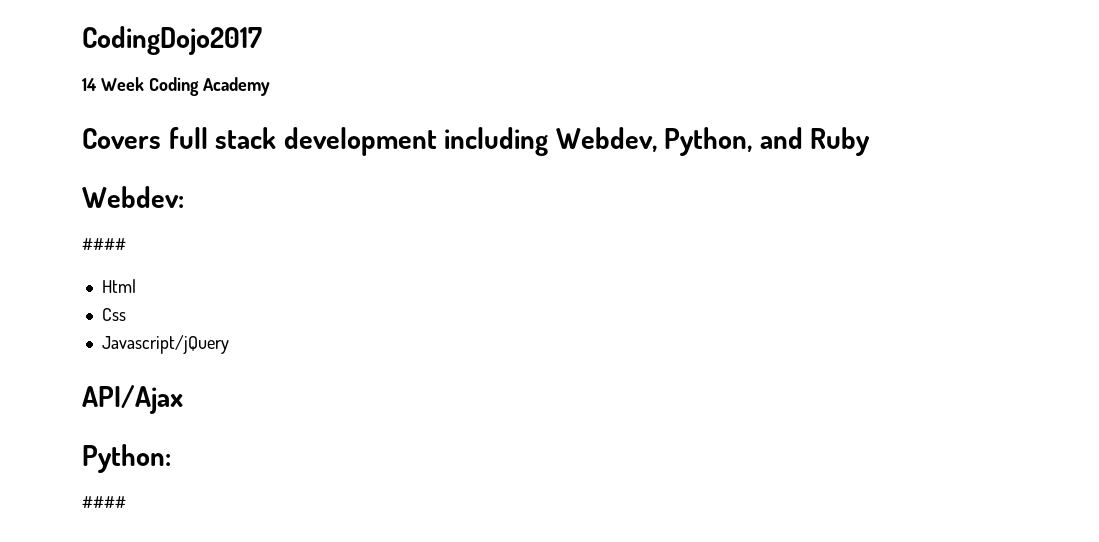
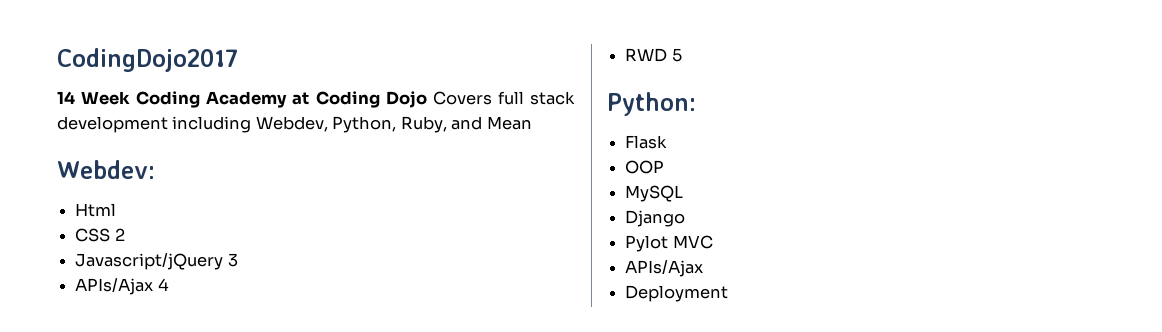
- 14 Week Coding Academy
- Covers full stack development including Webdev, Python, and Ruby
+ 14 Week Coding Academy at Coding Dojo Covers full stack development including Webdev, Python, Ruby, and Mean
  Webdev:
- ####
- Css
+ CSS 2
- Javascript/jQuery
- API/Ajax
+ Javascript/jQuery 3
+ APIs/Ajax 4
+ RWD 5
  Python:
- ####
+ Flask
+ OOP
+ MySQL
+ Django
+ Pylot MVC
+ APIs/Ajax
+ Deployment

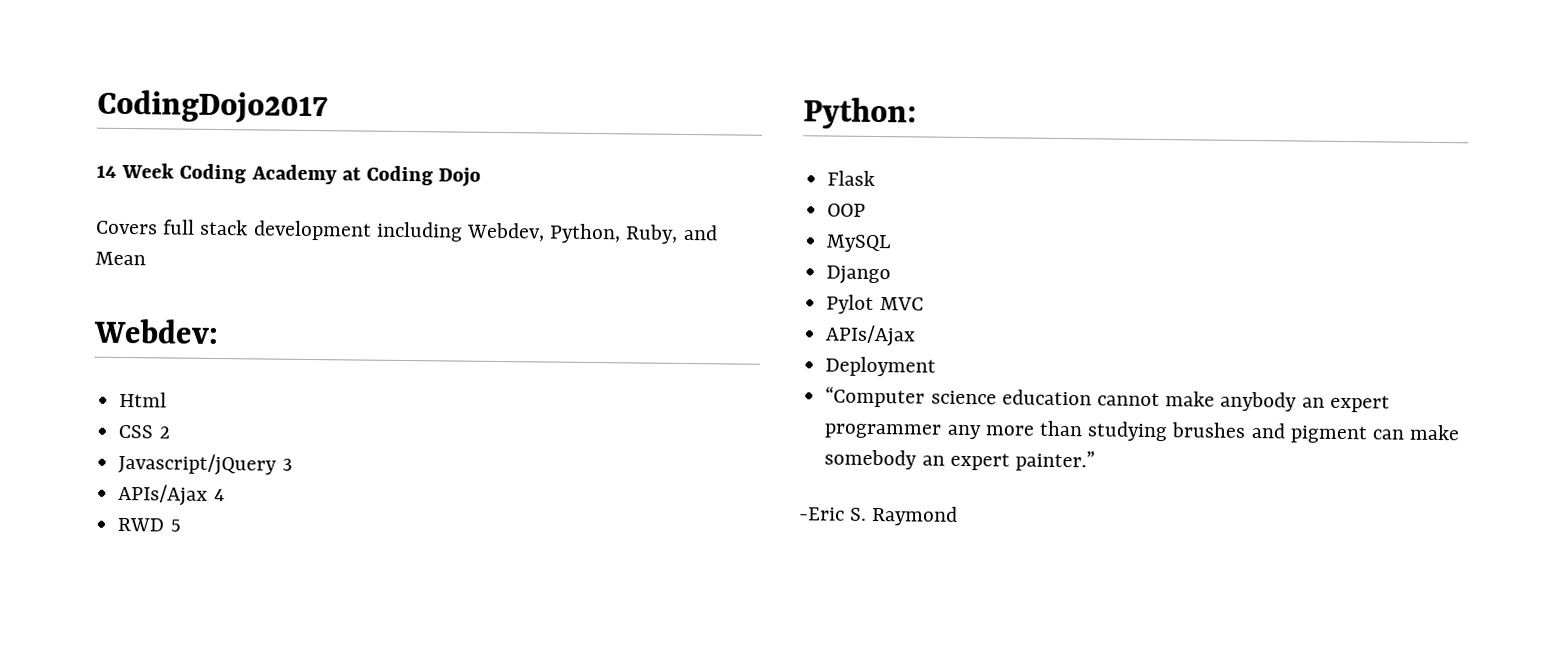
- 14 Week Coding Academy at Coding Dojo Covers full stack development including Webdev, Python, Ruby, and Mean
+ 14 Week Coding Academy at Coding Dojo
+ Covers full stack development including Webdev, Python, Ruby, and Mean
+ “Computer science education cannot make anybody an expert programmer any more than studying brushes and pigment can make somebody an expert painter.”
+ -Eric S. Raymond

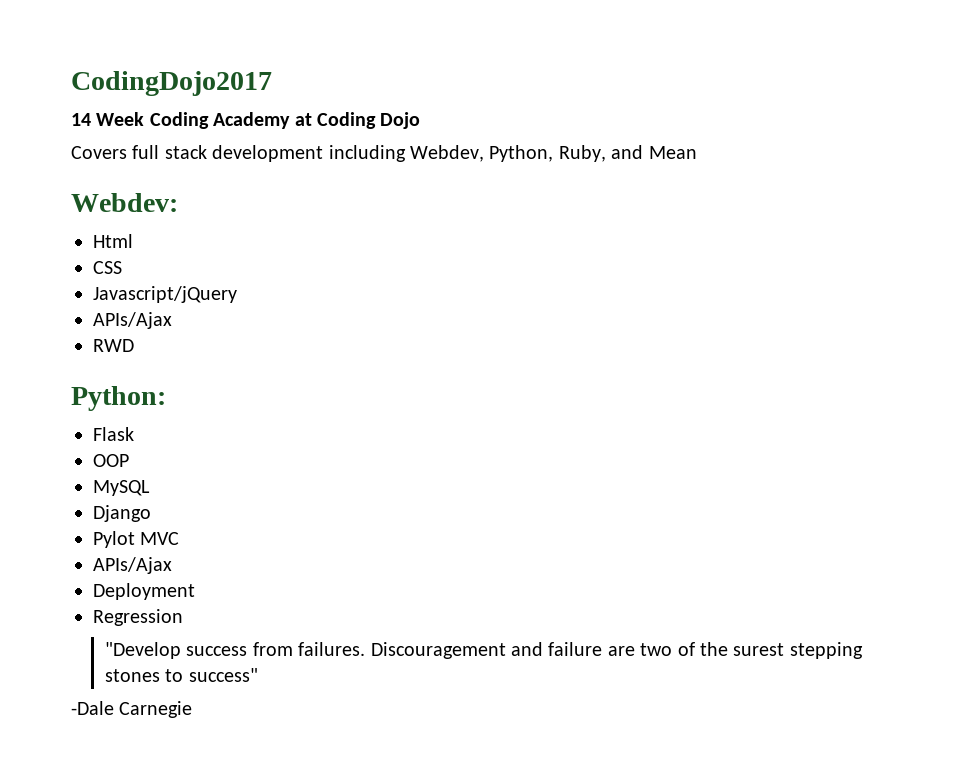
- CSS 2
+ CSS
- Javascript/jQuery 3
- APIs/Ajax 4
+ Javascript/jQuery
+ APIs/Ajax
- RWD 5
+ RWD
- “Computer science education cannot make anybody an expert programmer any more than studying brushes and pigment can make somebody an expert painter.”
- -Eric S. Raymond
+ Regression
+ "Develop success from failures. Discouragement and failure are two of the surest stepping stones to success"
+ -Dale Carnegie

